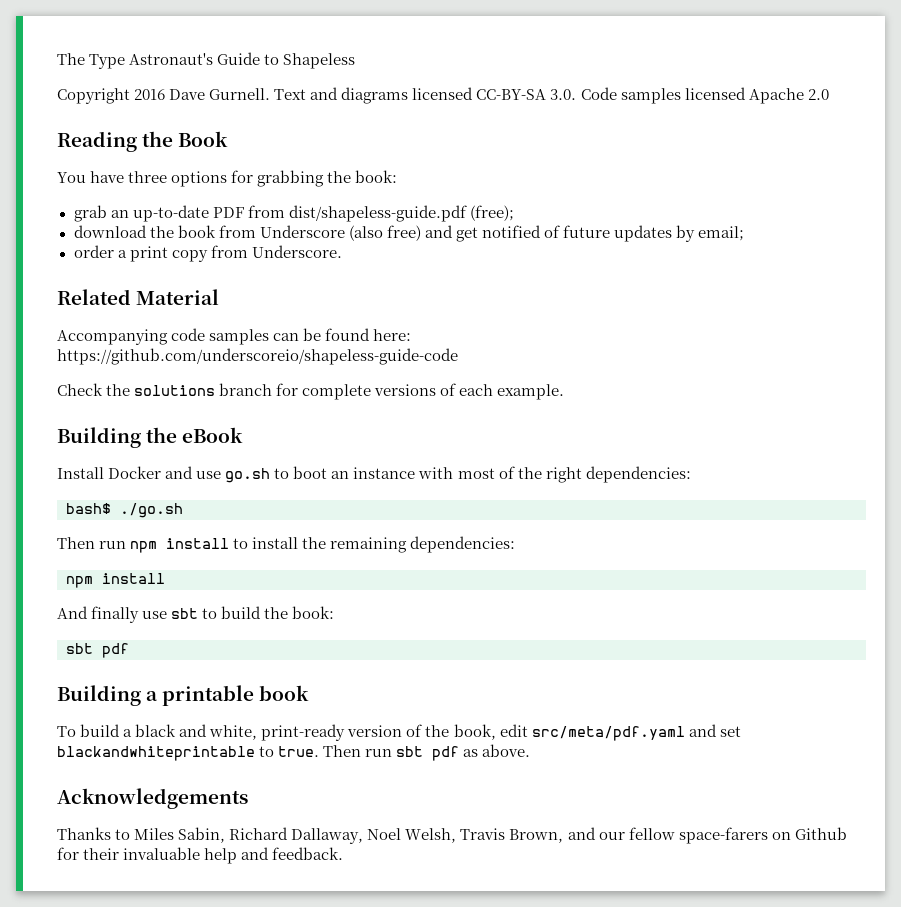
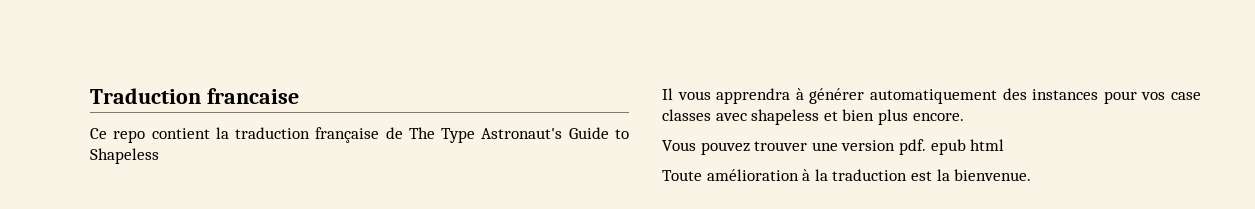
- The Type Astronaut's Guide to Shapeless
+ Traduction francaise
+ Ce repo contient la traduction française de The Type Astronaut's Guide to Shapeless
- Copyright 2016 Dave Gurnell. Text and diagrams licensed CC-BY-SA 3.0. Code samples licensed Apache 2.0
- Reading the Book
- You have three options for grabbing the book:
- grab an up-to-date PDF from dist/shapeless-guide.pdf (free);
- download the book from Underscore (also free) and get notified of future updates by email;
- order a print copy from Underscore.
- Related Material
- Accompanying code samples can be found here:
- https://github.com/underscoreio/shapeless-guide-code
- Check the solutions branch for complete versions of each example.
- Building the eBook
- Install Docker and use go.sh to boot an instance with most of the right dependencies:
- bash$ ./go.sh
- Then run npm install to install the remaining dependencies:
- npm install
- And finally use sbt to build the book:
- sbt pdf
- Building a printable book
- To build a black and white, print-ready version of the book, edit src/meta/pdf.yaml and set blackandwhiteprintable to true. Then run sbt pdf as above.
- Acknowledgements
- Thanks to Miles Sabin, Richard Dallaway, Noel Welsh, Travis Brown, and our fellow space-farers on Github for their invaluable help and feedback.
+ Il vous apprendra à générer automatiquement des instances pour vos case classes avec shapeless et bien plus encore.
+ Vous pouvez trouver une version pdf. epub html
+ Toute amélioration à la traduction est la bienvenue.

